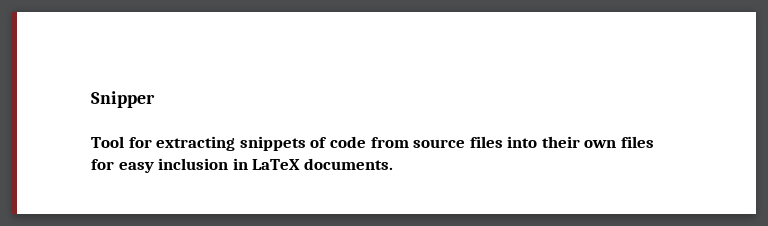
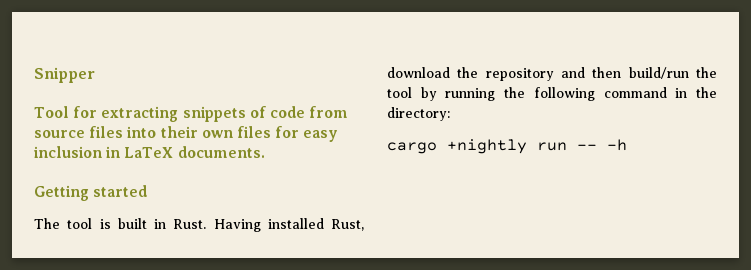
+ Getting started
+ The tool is built in Rust. Having installed Rust, download the repository and then build/run the tool by running the following command in the directory:
+ cargo +nightly run -- -h

